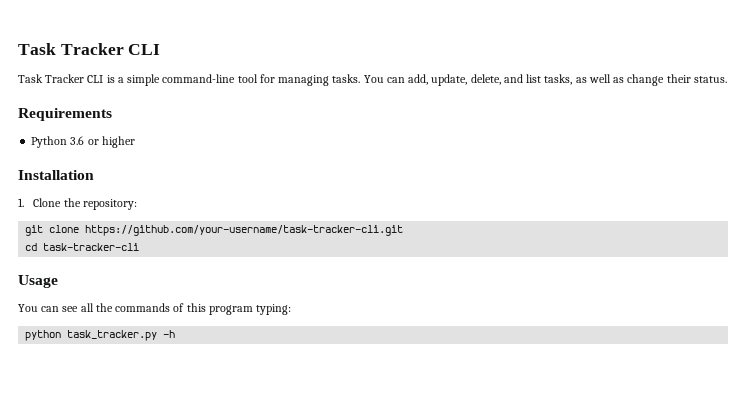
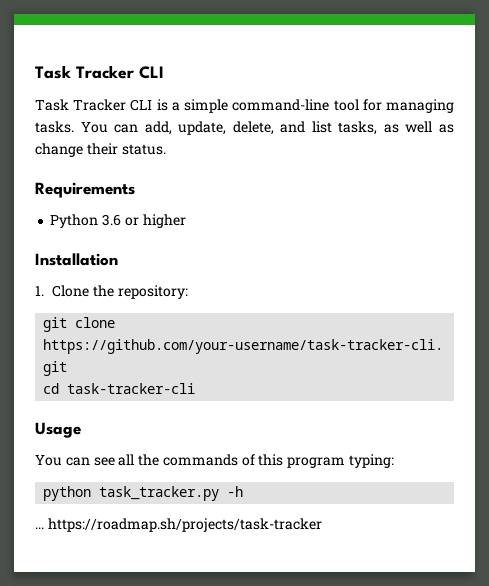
+ ... https://roadmap.sh/projects/task-tracker

